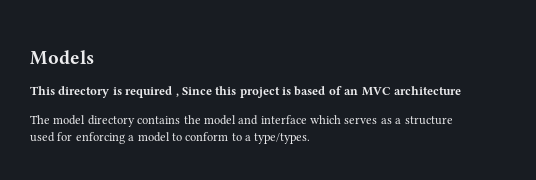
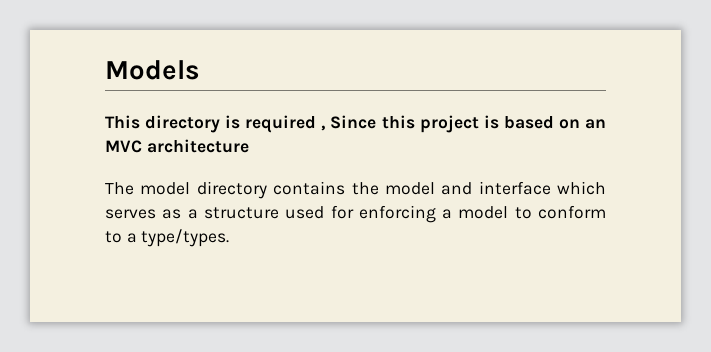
- This directory is required , Since this project is based of an MVC architecture
+ This directory is required , Since this project is based on an MVC architecture

